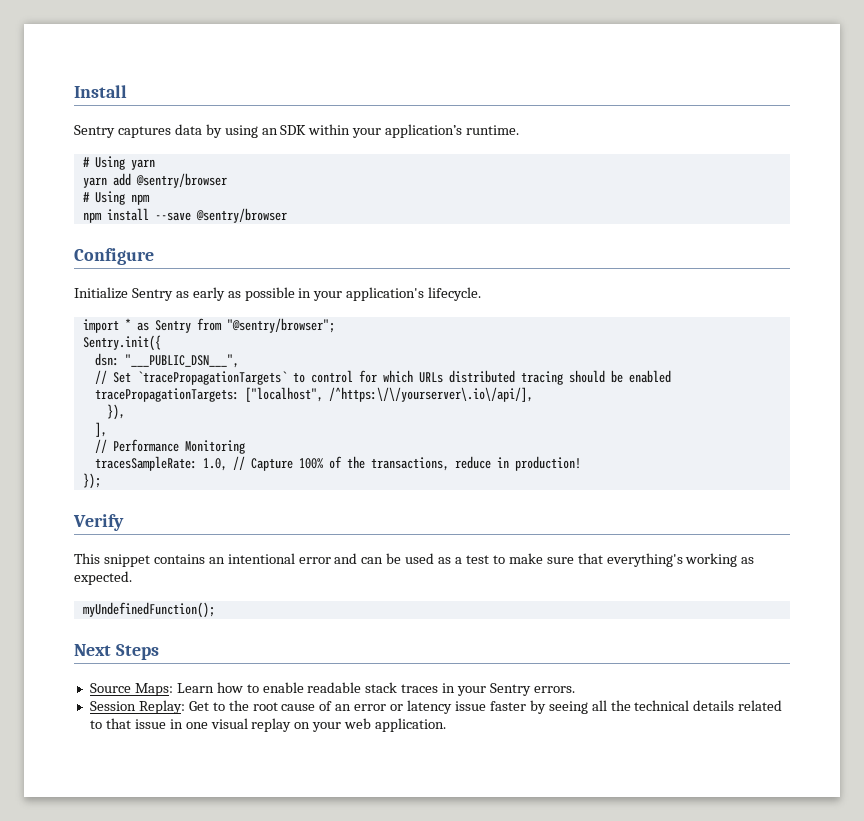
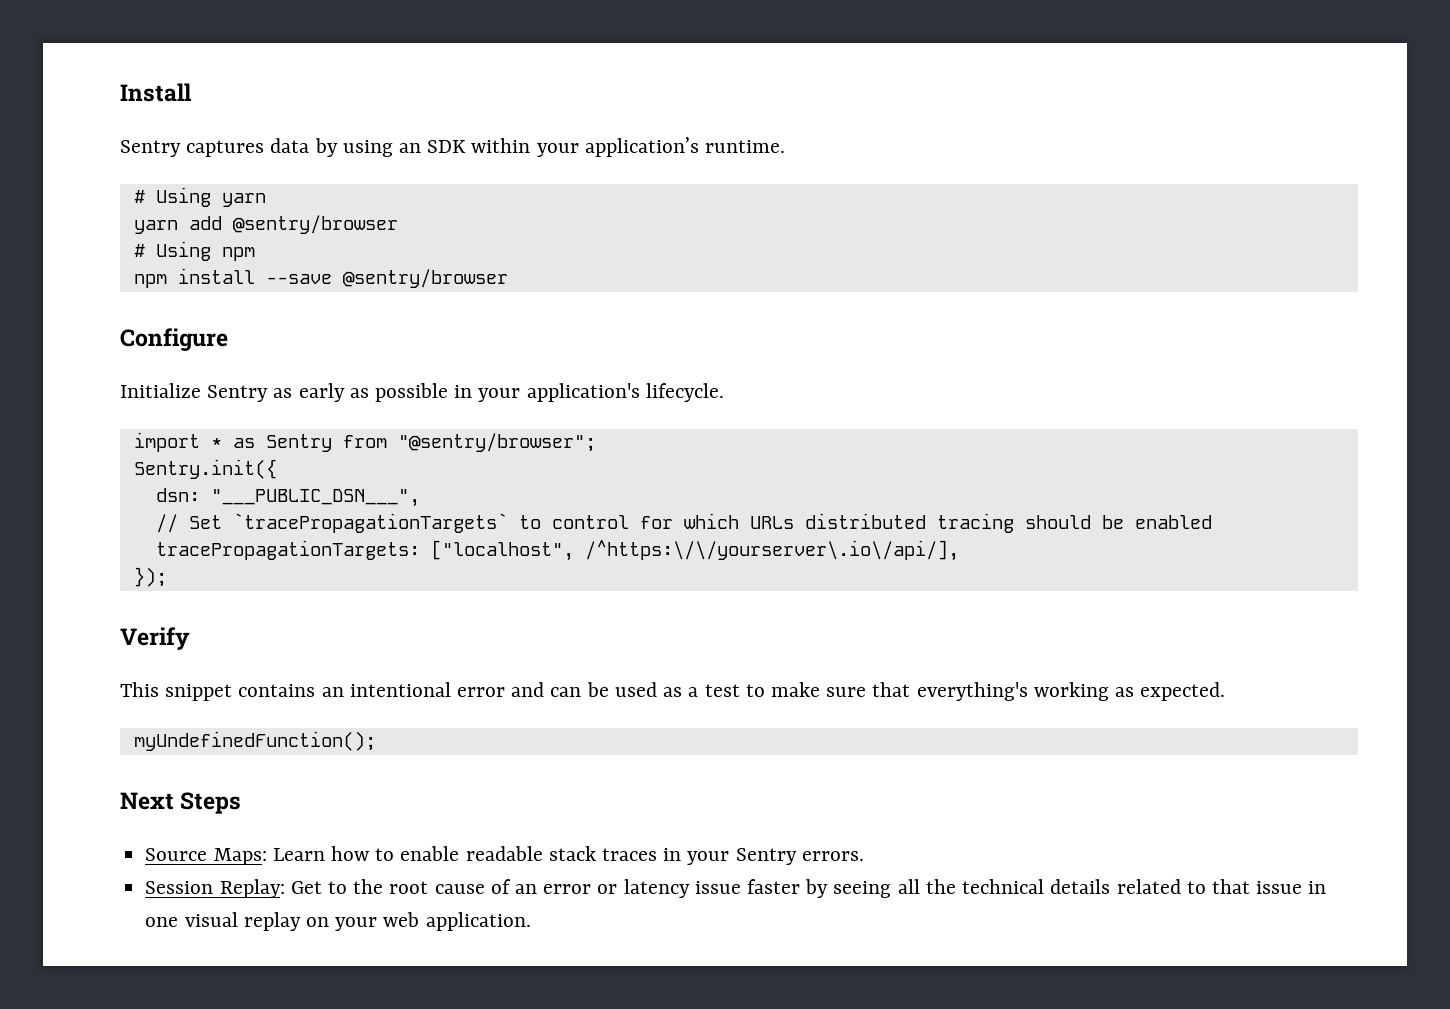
- }),
- ],
- // Performance Monitoring
- tracesSampleRate: 1.0, // Capture 100% of the transactions, reduce in production!

